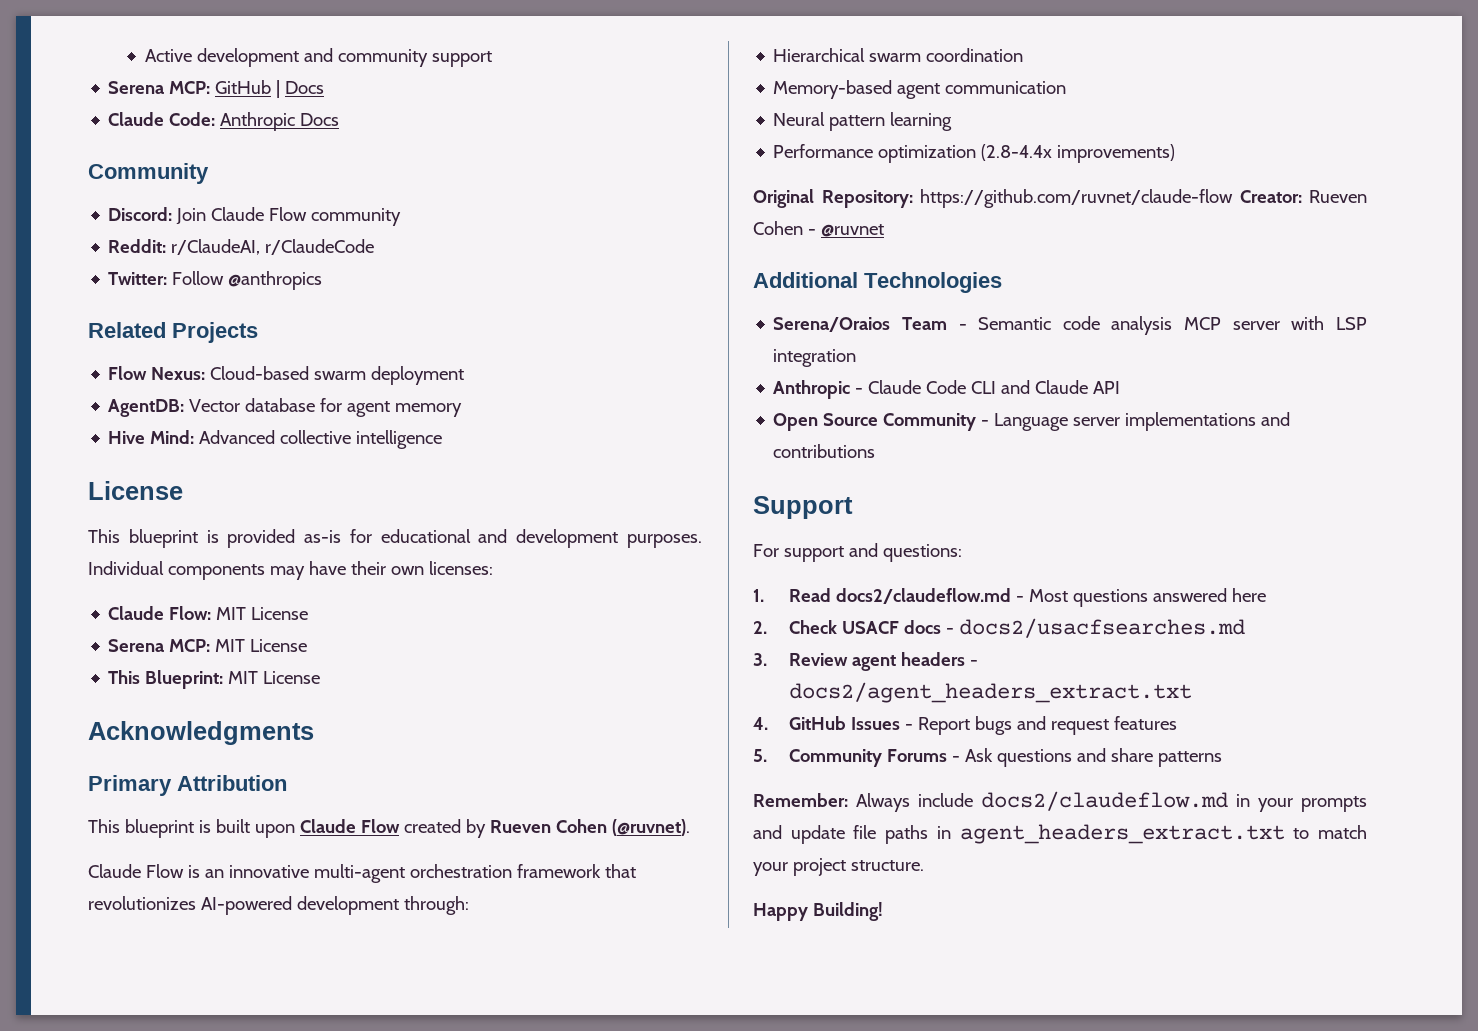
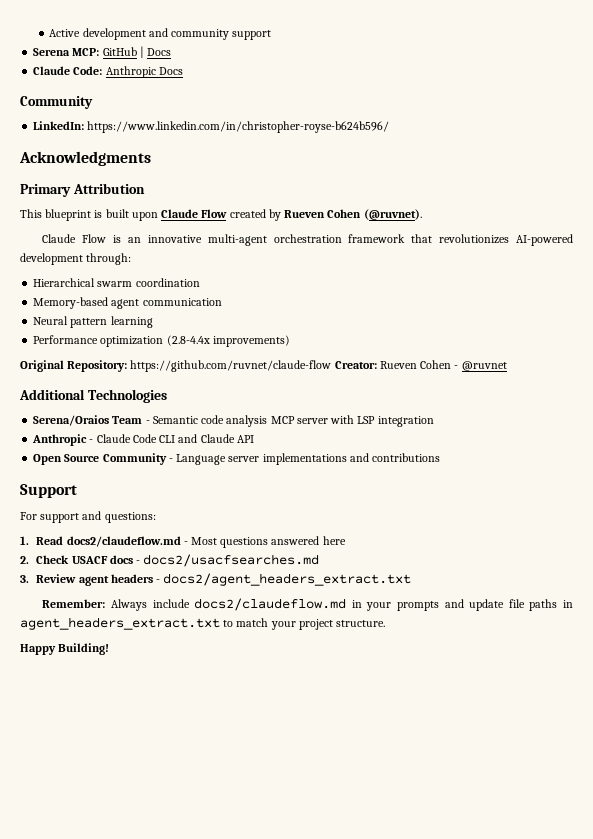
- Discord: Join Claude Flow community
- Reddit: r/ClaudeAI, r/ClaudeCode
- Twitter: Follow @anthropics
- Related Projects
- Flow Nexus: Cloud-based swarm deployment
- AgentDB: Vector database for agent memory
- Hive Mind: Advanced collective intelligence
- License
- This blueprint is provided as-is for educational and development purposes. Individual components may have their own licenses:
- Claude Flow: MIT License
- Serena MCP: MIT License
- This Blueprint: MIT License
+ LinkedIn: https://www.linkedin.com/in/christopher-royse-b624b596/
- 4. GitHub Issues - Report bugs and request features
- 5. Community Forums - Ask questions and share patterns

